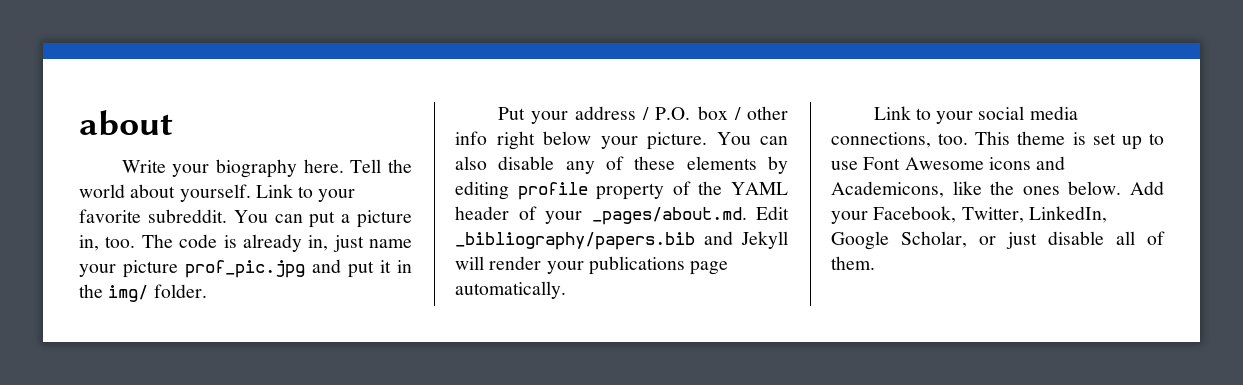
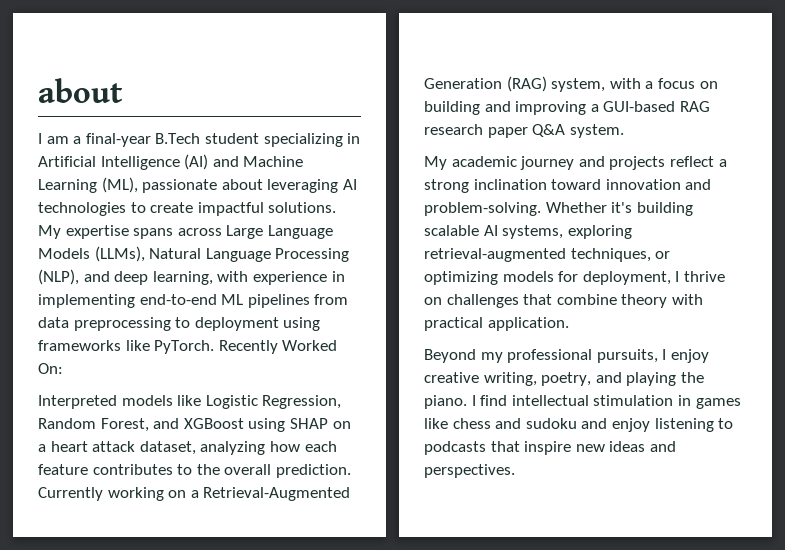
- Write your biography here. Tell the world about yourself. Link to your favorite subreddit. You can put a picture in, too. The code is already in, just name your picture prof_pic.jpg and put it in the img/ folder.
- Put your address / P.O. box / other info right below your picture. You can also disable any of these elements by editing profile property of the YAML header of your _pages/about.md. Edit _bibliography/papers.bib and Jekyll will render your publications page automatically.
- Link to your social media connections, too. This theme is set up to use Font Awesome icons and Academicons, like the ones below. Add your Facebook, Twitter, LinkedIn, Google Scholar, or just disable all of them.
+ I am a final-year B.Tech student specializing in Artificial Intelligence (AI) and Machine Learning (ML), passionate about leveraging AI technologies to create impactful solutions. My expertise spans across Large Language Models (LLMs), Natural Language Processing (NLP), and deep learning, with experience in implementing end-to-end ML pipelines from data preprocessing to deployment using frameworks like PyTorch. Recently Worked On:
+ Interpreted models like Logistic Regression, Random Forest, and XGBoost using SHAP on a heart attack dataset, analyzing how each feature contributes to the overall prediction. Currently working on a Retrieval-Augmented Generation (RAG) system, with a focus on building and improving a GUI-based RAG research paper Q&A system.
+ My academic journey and projects reflect a strong inclination toward innovation and problem-solving. Whether it's building scalable AI systems, exploring retrieval-augmented techniques, or optimizing models for deployment, I thrive on challenges that combine theory with practical application.
+ Beyond my professional pursuits, I enjoy creative writing, poetry, and playing the piano. I find intellectual stimulation in games like chess and sudoku and enjoy listening to podcasts that inspire new ideas and perspectives.

